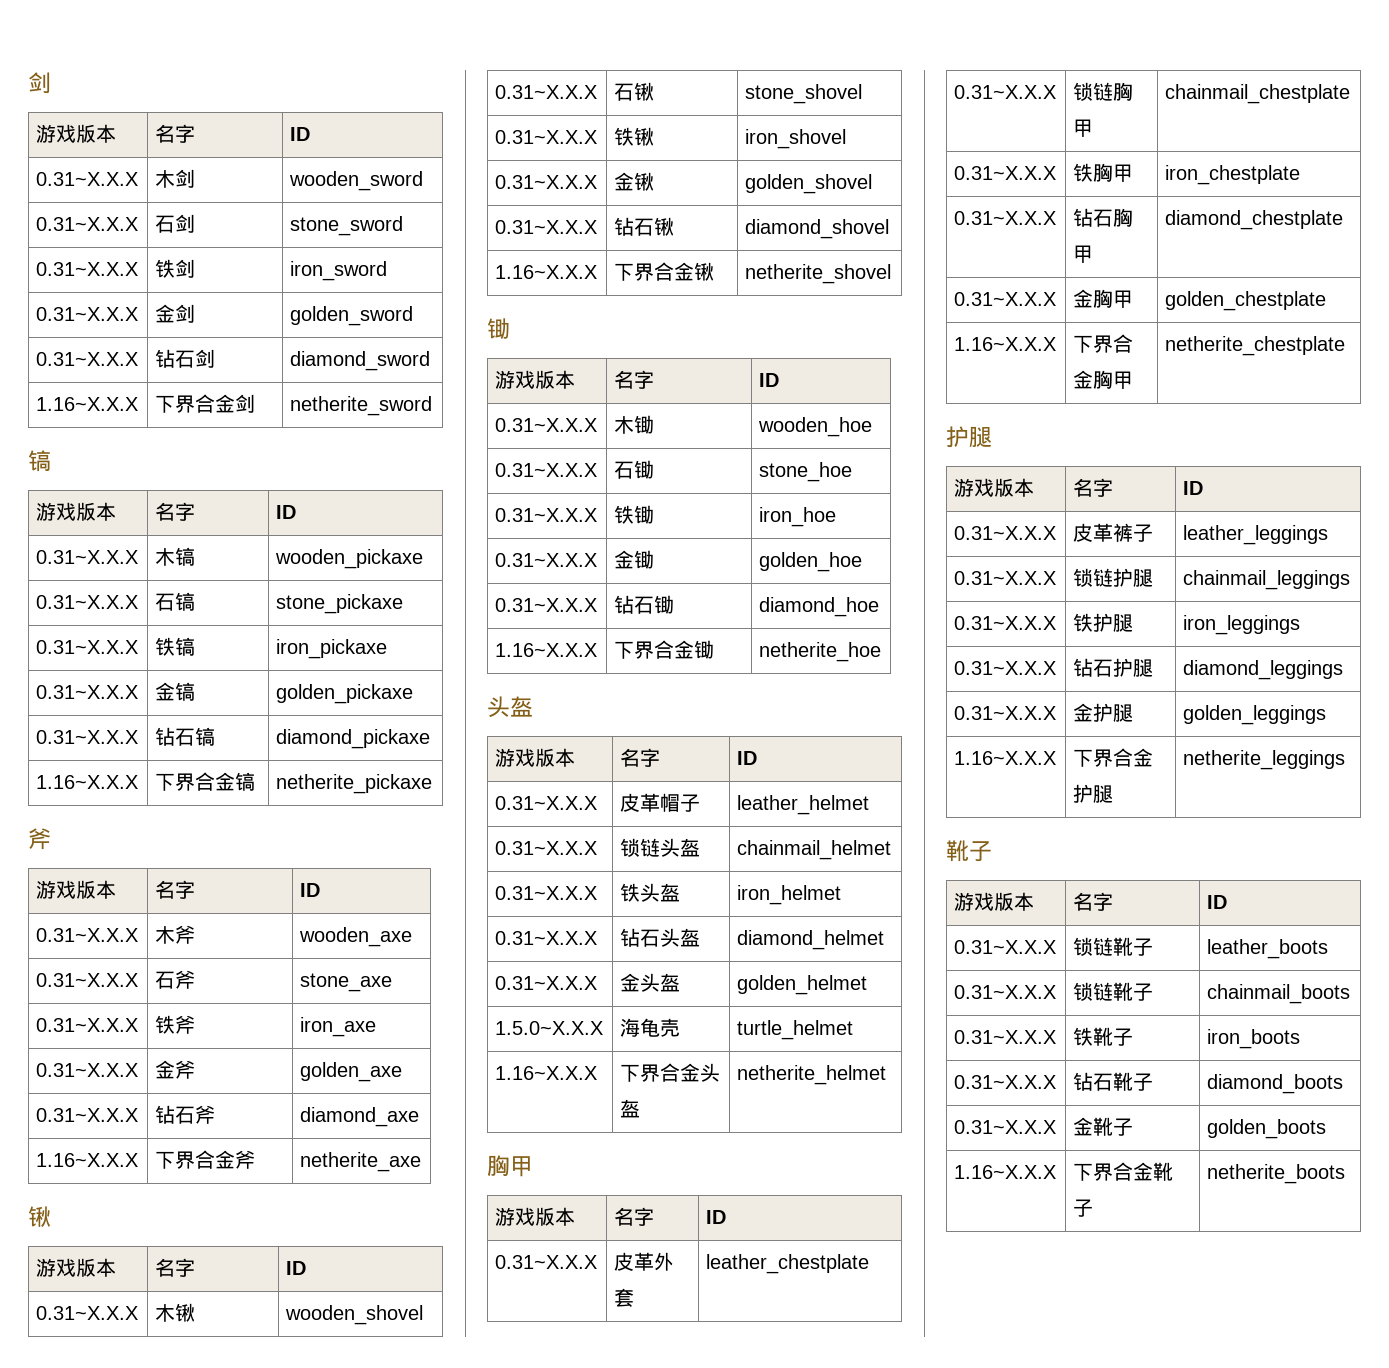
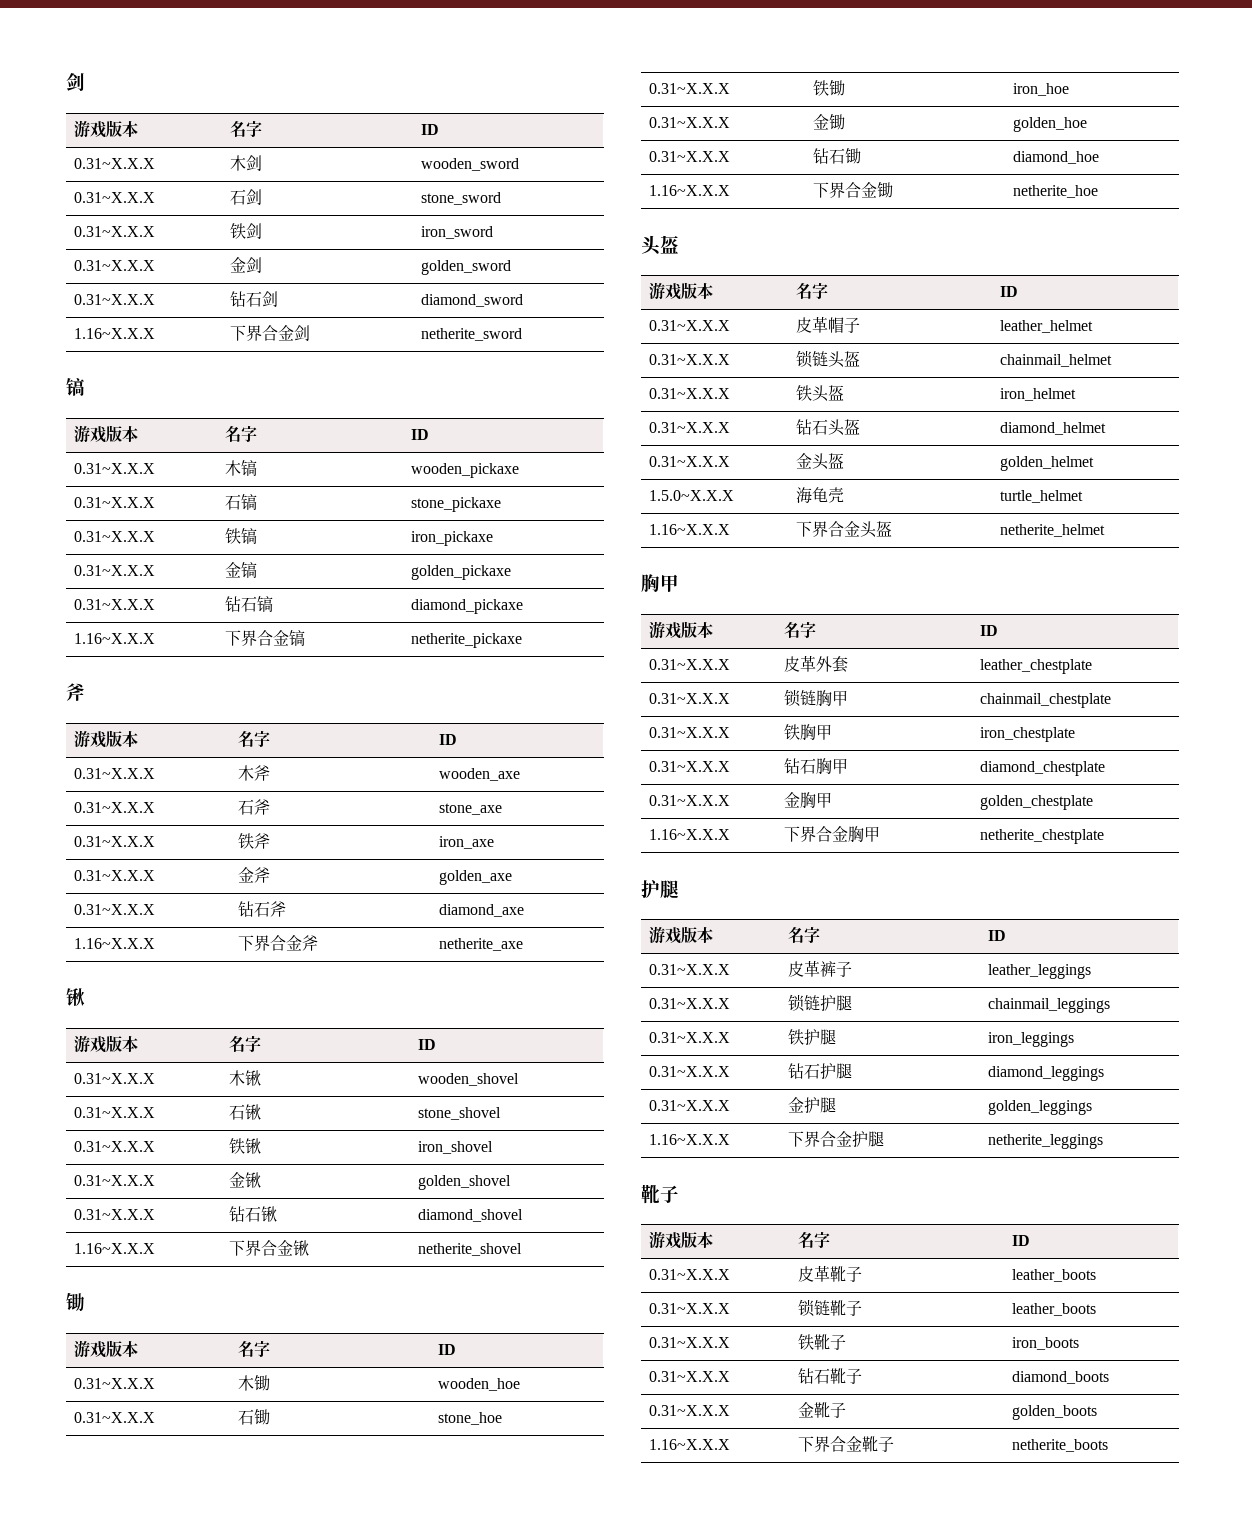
- 0.31~X.X.X | 锁链靴子 | leather_boots
+ 0.31~X.X.X | 皮革靴子 | leather_boots
- 0.31~X.X.X | 锁链靴子 | chainmail_boots
+ 0.31~X.X.X | 锁链靴子 | leather_boots

